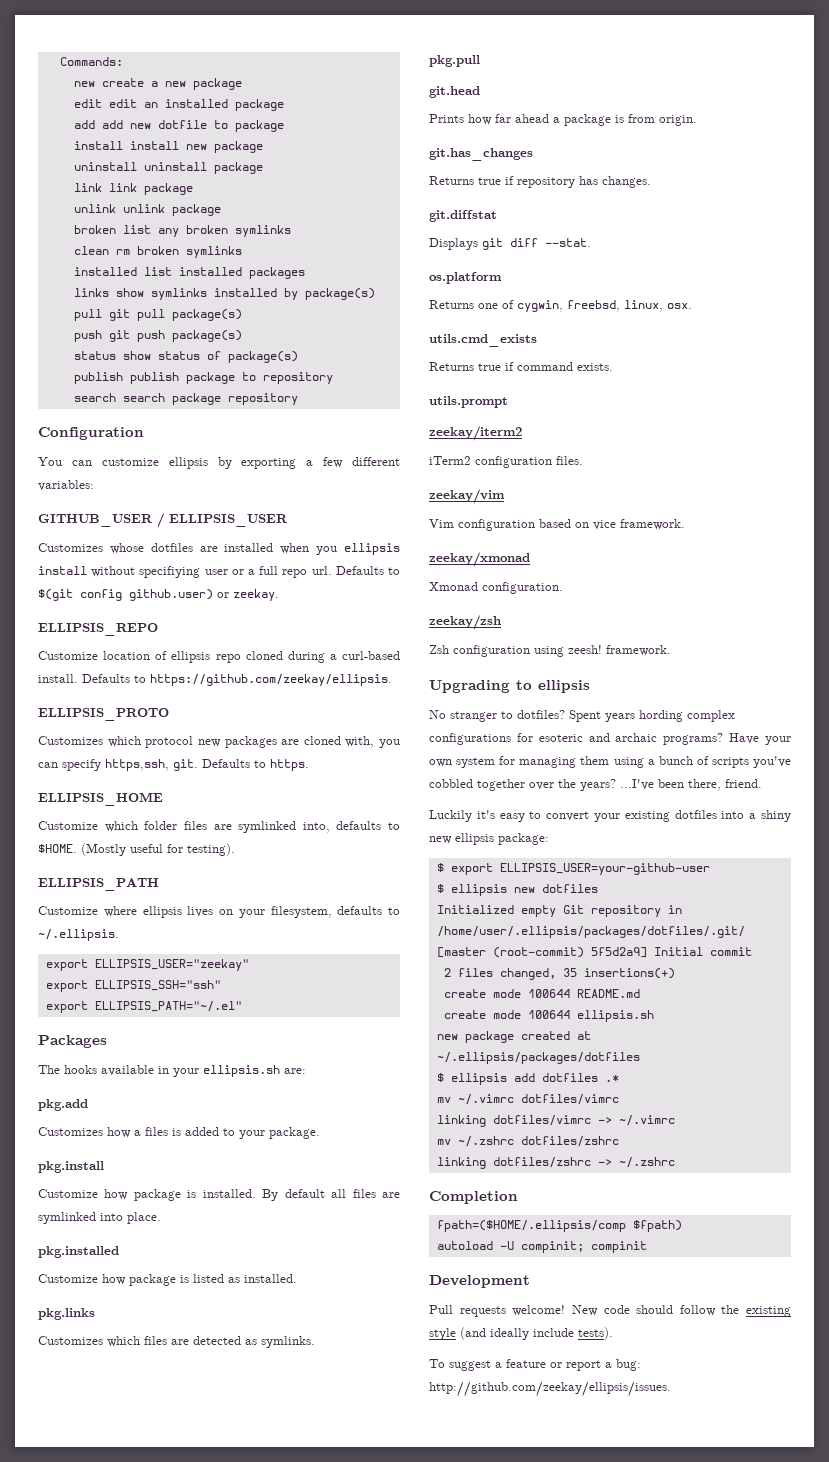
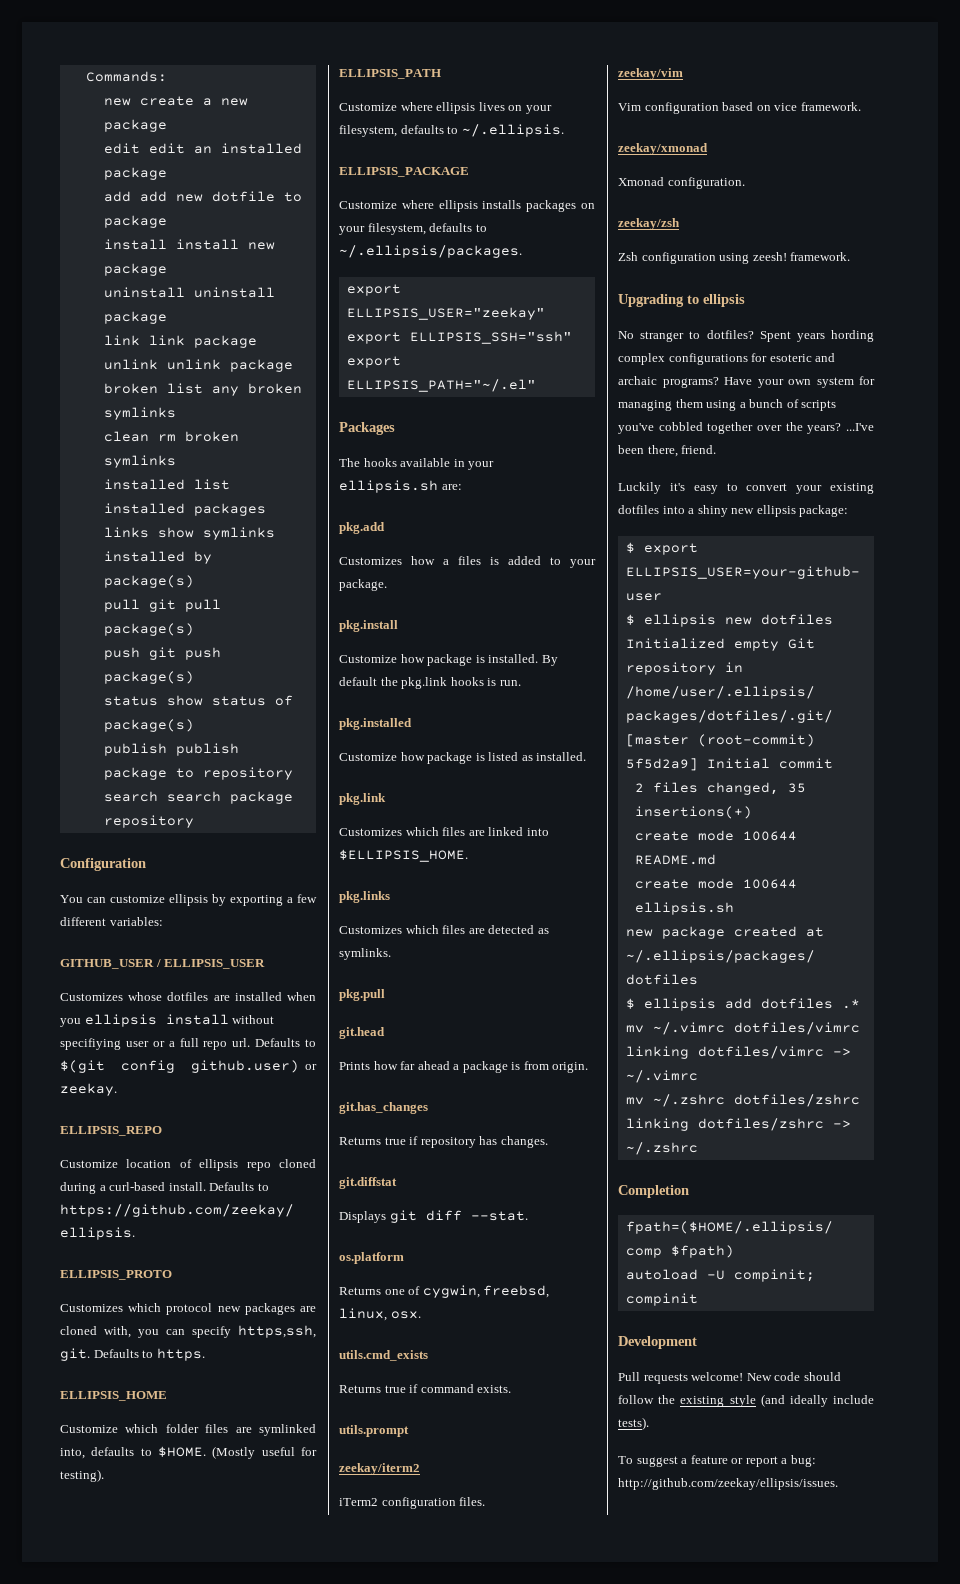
+ ELLIPSIS_PACKAGE
+ Customize where ellipsis installs packages on your filesystem, defaults to ~/.ellipsis/packages.
- By default all files are symlinked into place.
+ By default the pkg.link hooks is run.
  Customize how package is listed as installed.
+ pkg.link
+ Customizes which files are linked into $ELLIPSIS_HOME.

